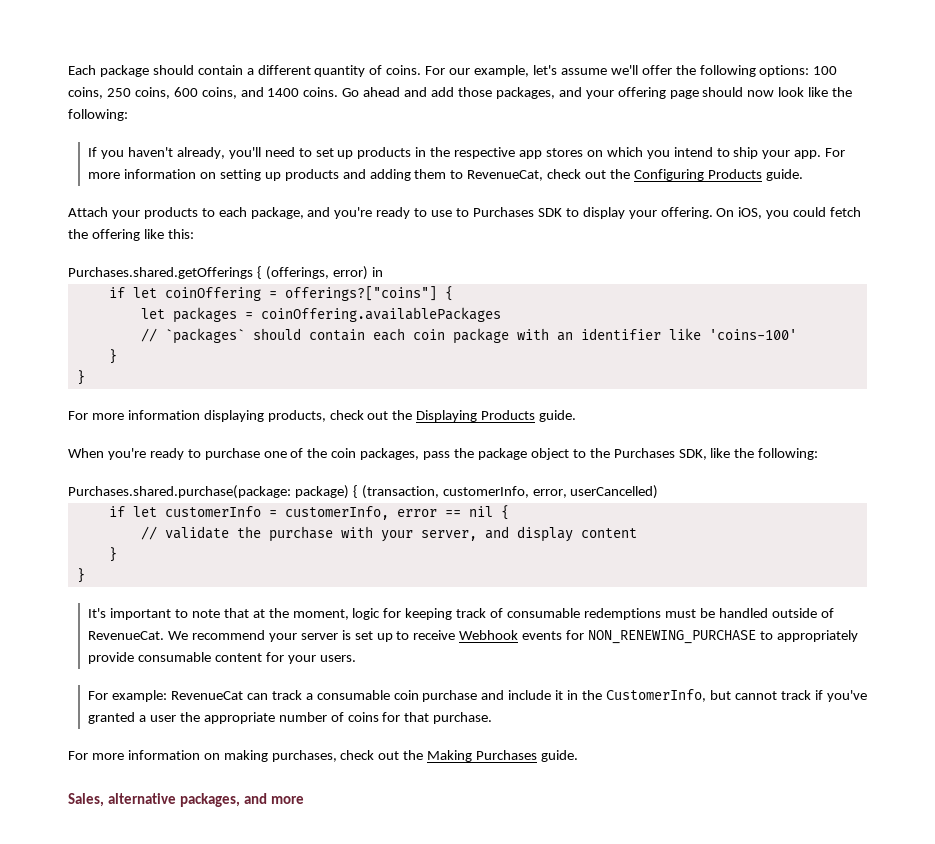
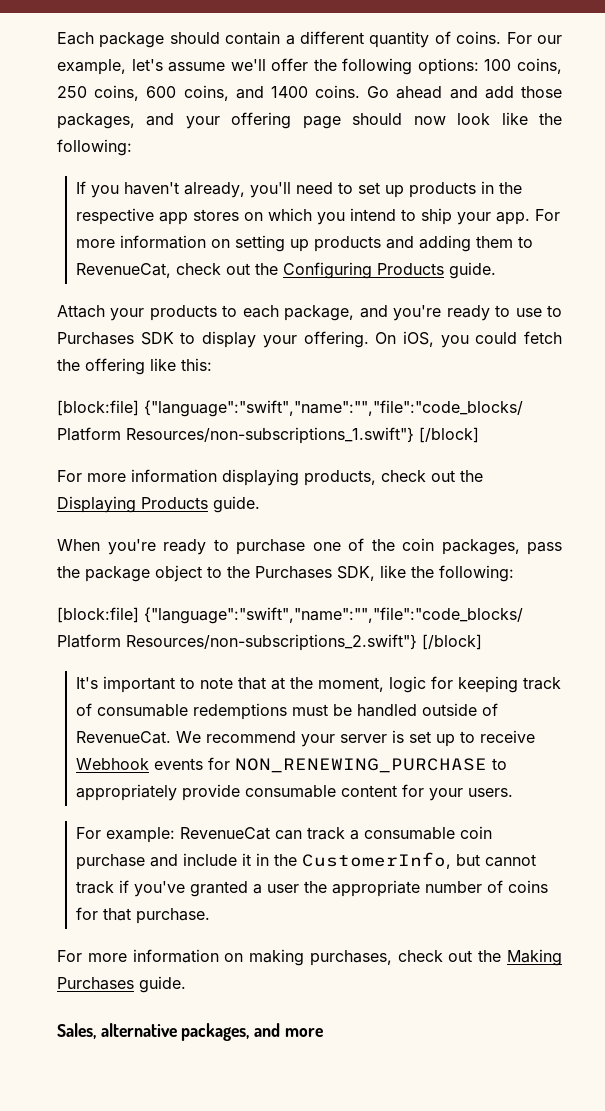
- Purchases.shared.getOfferings { (offerings, error) in
- if let coinOffering = offerings?["coins"] {
- let packages = coinOffering.availablePackages
- // `packages` should contain each coin package with an identifier like 'coins-100'
- }
- }
+ [block:file] {"language":"swift","name":"","file":"code_blocks/ Platform Resources/non-subscriptions_1.swift"} [/block]
- Purchases.shared.purchase(package: package) { (transaction, customerInfo, error, userCancelled)
- if let customerInfo = customerInfo, error == nil {
- // validate the purchase with your server, and display content
- }
- }
+ [block:file] {"language":"swift","name":"","file":"code_blocks/ Platform Resources/non-subscriptions_2.swift"} [/block]

